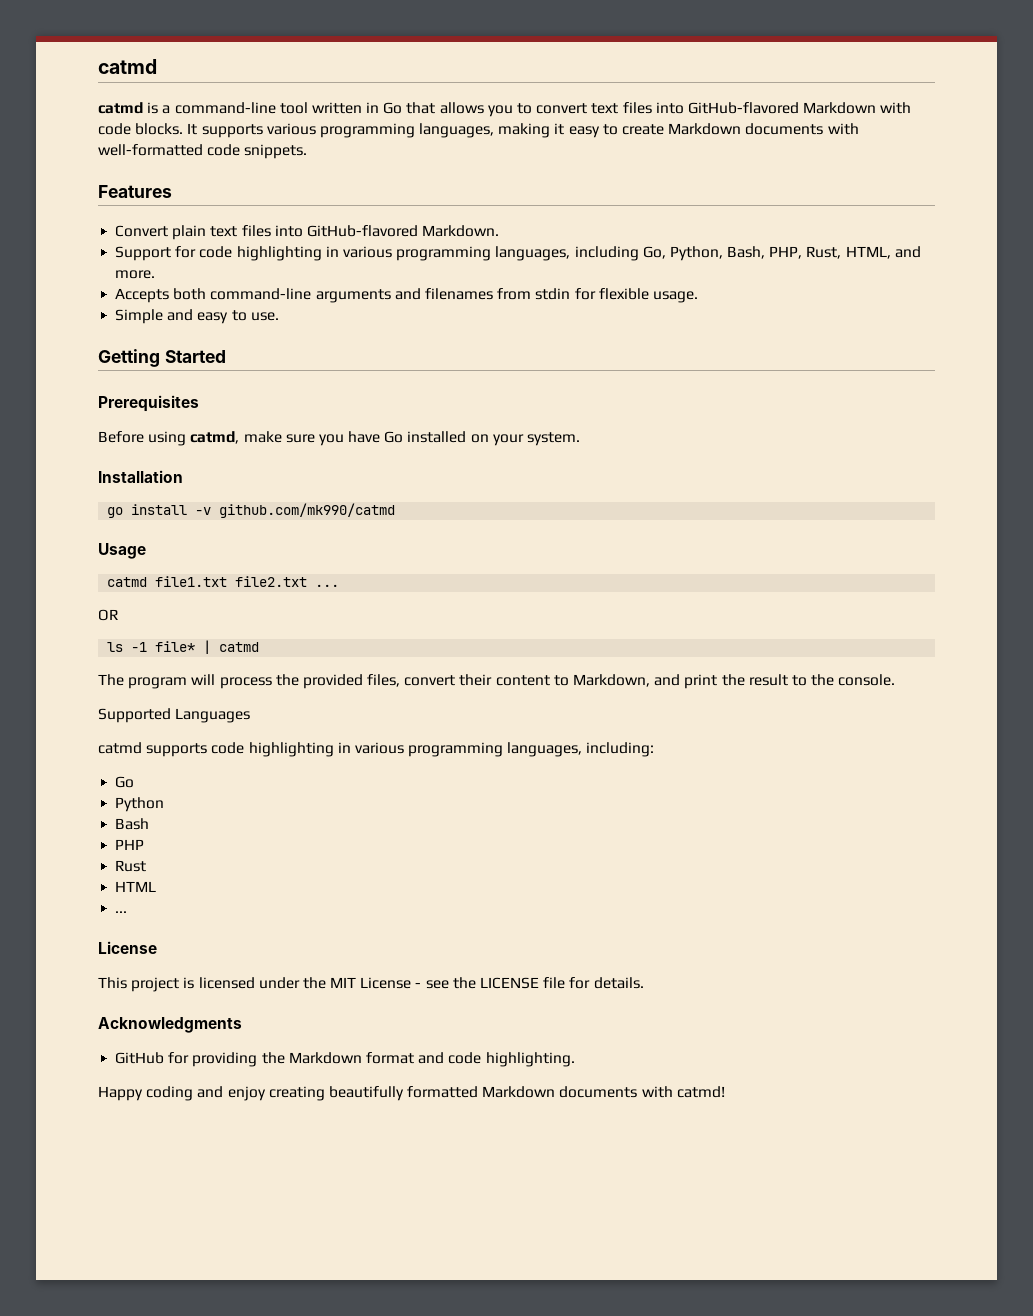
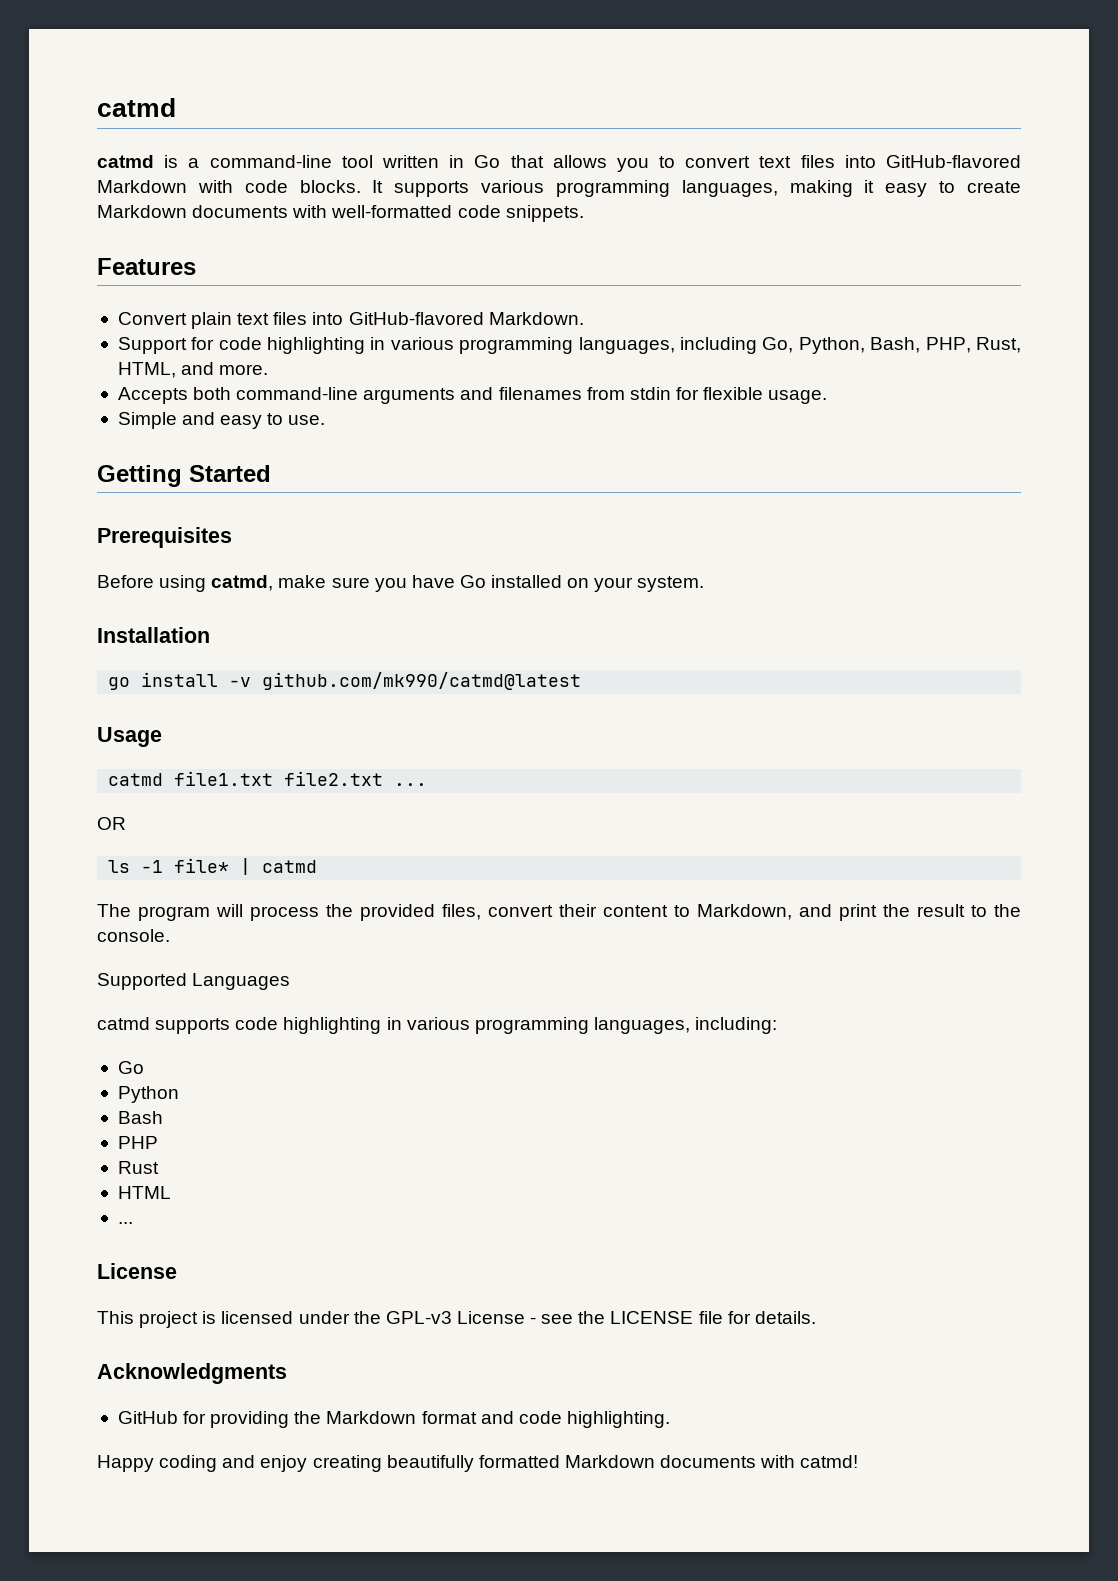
- go install -v github.com/mk990/catmd
+ go install -v github.com/mk990/catmd@latest
- This project is licensed under the MIT License - see the LICENSE file for details.
+ This project is licensed under the GPL-v3 License - see the LICENSE file for details.

